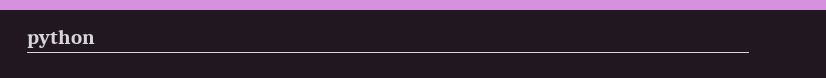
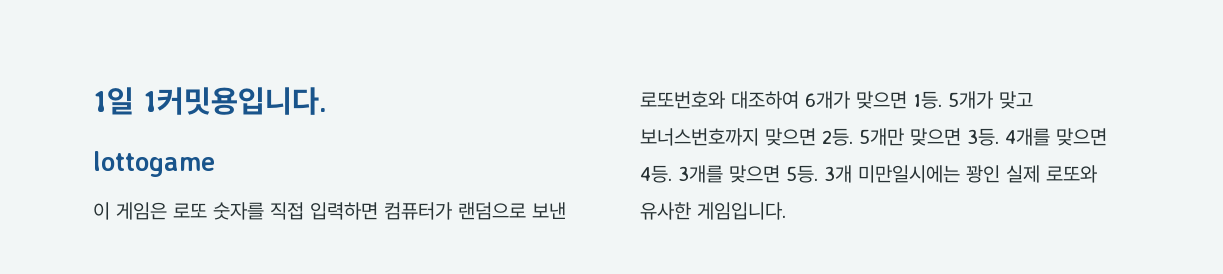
- python
+ 1일 1커밋용입니다.
+ lottogame
+ 이 게임은 로또 숫자를 직접 입력하면 컴퓨터가 랜덤으로 보낸 로또번호와 대조하여 6개가 맞으면 1등. 5개가 맞고 보너스번호까지 맞으면 2등. 5개만 맞으면 3등. 4개를 맞으면 4등. 3개를 맞으면 5등. 3개 미만일시에는 꽝인 실제 로또와 유사한 게임입니다.

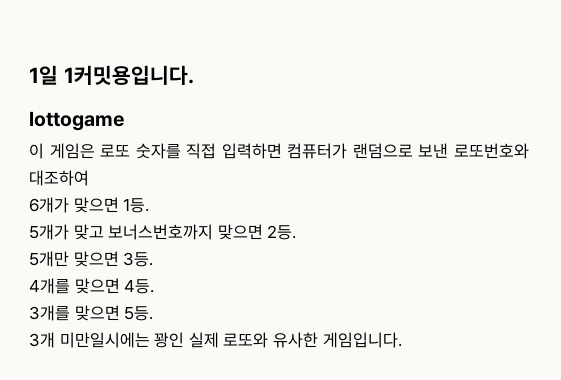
- 이 게임은 로또 숫자를 직접 입력하면 컴퓨터가 랜덤으로 보낸 로또번호와 대조하여 6개가 맞으면 1등. 5개가 맞고 보너스번호까지 맞으면 2등. 5개만 맞으면 3등. 4개를 맞으면 4등. 3개를 맞으면 5등. 3개 미만일시에는 꽝인 실제 로또와 유사한 게임입니다.
+ 이 게임은 로또 숫자를 직접 입력하면 컴퓨터가 랜덤으로 보낸 로또번호와 대조하여
+ 6개가 맞으면 1등.
+ 5개가 맞고 보너스번호까지 맞으면 2등.
+ 5개만 맞으면 3등.
+ 4개를 맞으면 4등.
+ 3개를 맞으면 5등.
+ 3개 미만일시에는 꽝인 실제 로또와 유사한 게임입니다.

